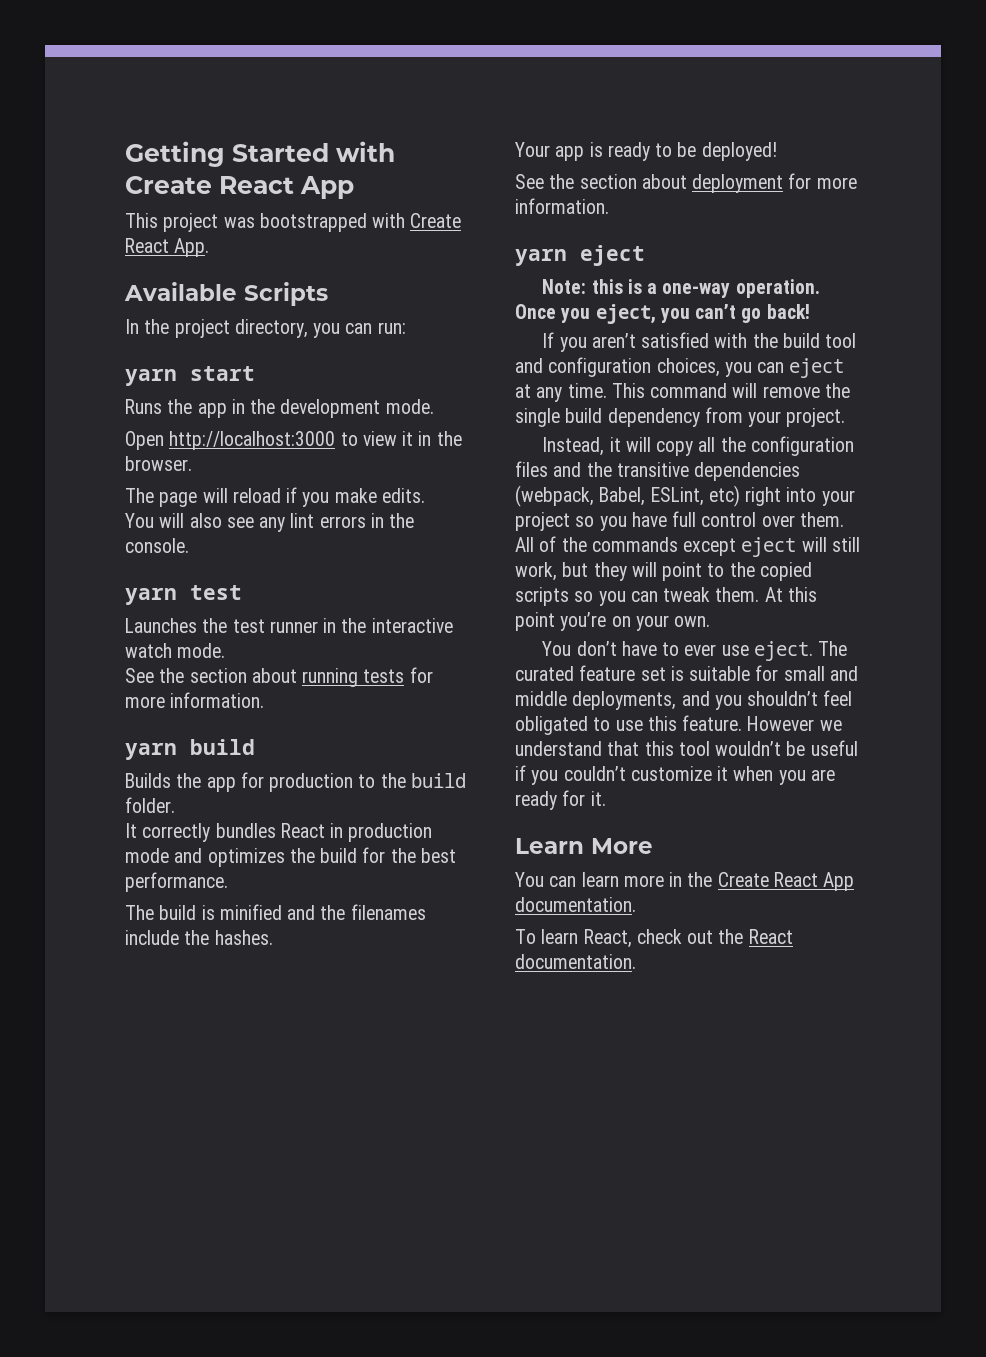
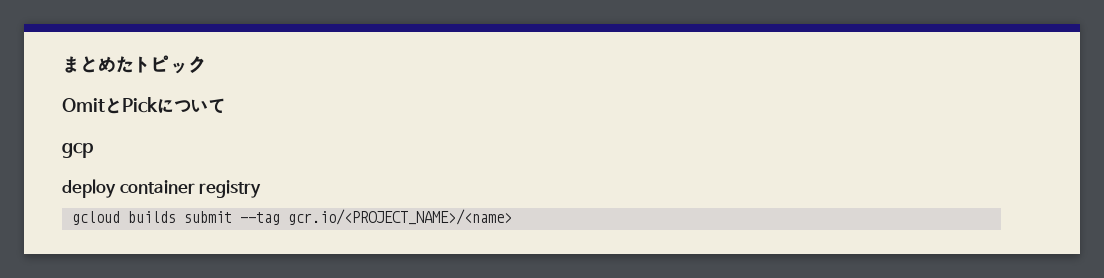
- Getting Started with Create React App
- This project was bootstrapped with Create React App.
- Available Scripts
- In the project directory, you can run:
- yarn start
- Runs the app in the development mode.
- Open http://localhost:3000 to view it in the browser.
- The page will reload if you make edits.
- You will also see any lint errors in the console.
- yarn test
- Launches the test runner in the interactive watch mode.
- See the section about running tests for more information.
- yarn build
- Builds the app for production to the build folder.
- It correctly bundles React in production mode and optimizes the build for the best performance.
- The build is minified and the filenames include the hashes.
- Your app is ready to be deployed!
- See the section about deployment for more information.
- yarn eject
- Note: this is a one-way operation. Once you eject, you can’t go back!
- If you aren’t satisfied with the build tool and configuration choices, you can eject at any time. This command will remove the single build dependency from your project.
- Instead, it will copy all the configuration files and the transitive dependencies (webpack, Babel, ESLint, etc) right into your project so you have full control over them. All of the commands except eject will still work, but they will point to the copied scripts so you can tweak them. At this point you’re on your own.
- You don’t have to ever use eject. The curated feature set is suitable for small and middle deployments, and you shouldn’t feel obligated to use this feature. However we understand that this tool wouldn’t be useful if you couldn’t customize it when you are ready for it.
- Learn More
- You can learn more in the Create React App documentation.
- To learn React, check out the React documentation.
+ まとめたトピック
+ OmitとPickについて
+ gcp
+ deploy container registry
+ gcloud builds submit --tag gcr.io/<PROJECT_NAME>/<name>

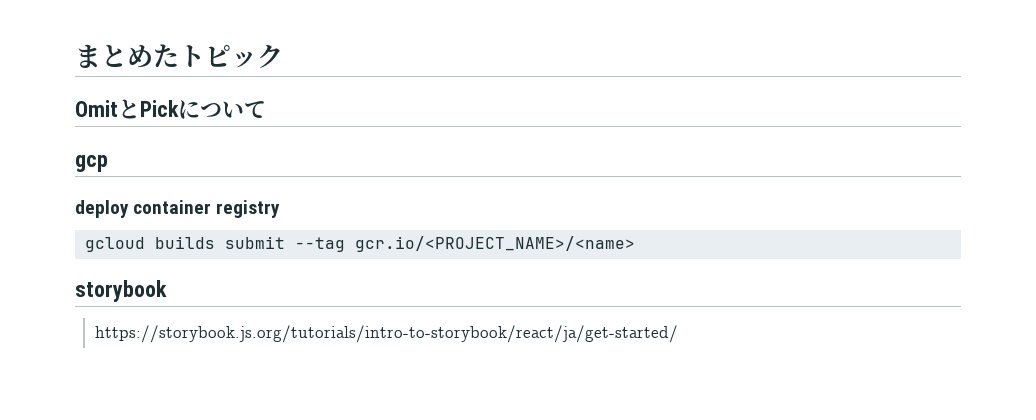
+ storybook
+ https://storybook.js.org/tutorials/intro-to-storybook/react/ja/get-started/

